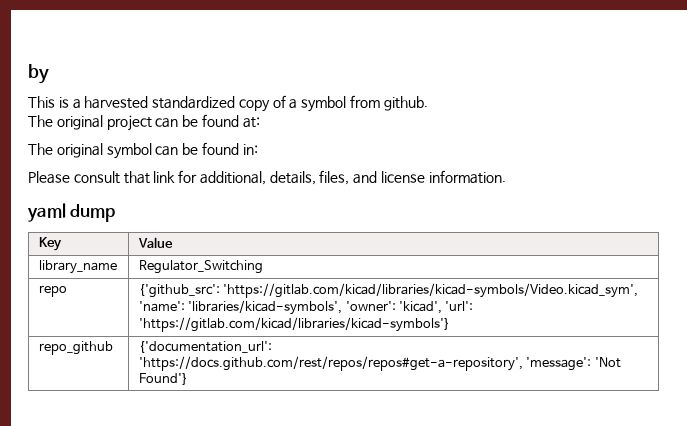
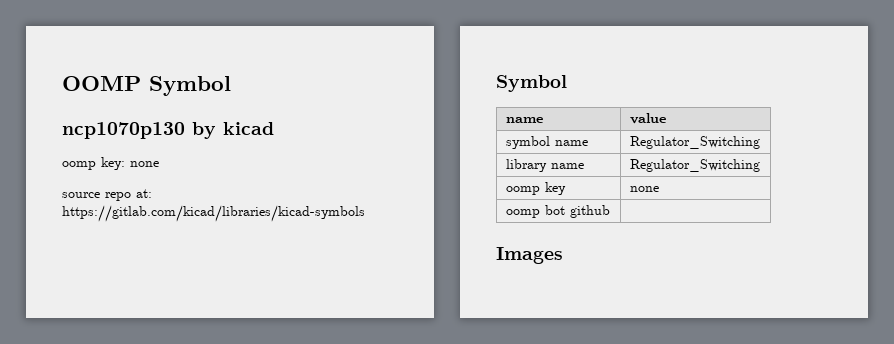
- by
- This is a harvested standardized copy of a symbol from github.
- The original project can be found at:
- The original symbol can be found in:
- Please consult that link for additional, details, files, and license information.
- yaml dump
- Key | Value
- library_name | Regulator_Switching
- repo | {'github_src': 'https://gitlab.com/kicad/libraries/kicad-symbols/Video.kicad_sym', 'name': 'libraries/kicad-symbols', 'owner': 'kicad', 'url': 'https://gitlab.com/kicad/libraries/kicad-symbols'}
- repo_github | {'documentation_url': 'https://docs.github.com/rest/repos/repos#get-a-repository', 'message': 'Not Found'}
+ OOMP Symbol
+ ncp1070p130 by kicad
+ oomp key: none
+ source repo at: https://gitlab.com/kicad/libraries/kicad-symbols
+ Symbol
+ name | value
+ symbol name | Regulator_Switching
+ library name | Regulator_Switching
+ oomp key | none
+ oomp bot github |
+ Images

